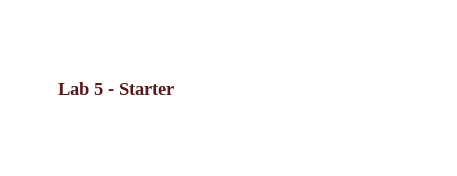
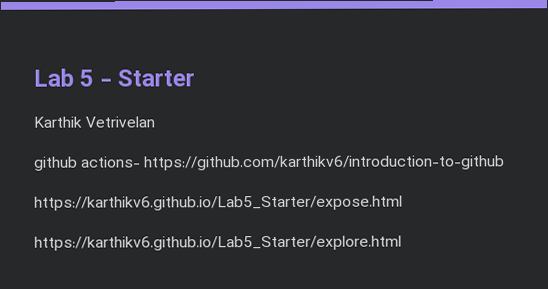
+ Karthik Vetrivelan
+ github actions- https://github.com/karthikv6/introduction-to-github
+ https://karthikv6.github.io/Lab5_Starter/expose.html
+ https://karthikv6.github.io/Lab5_Starter/explore.html

